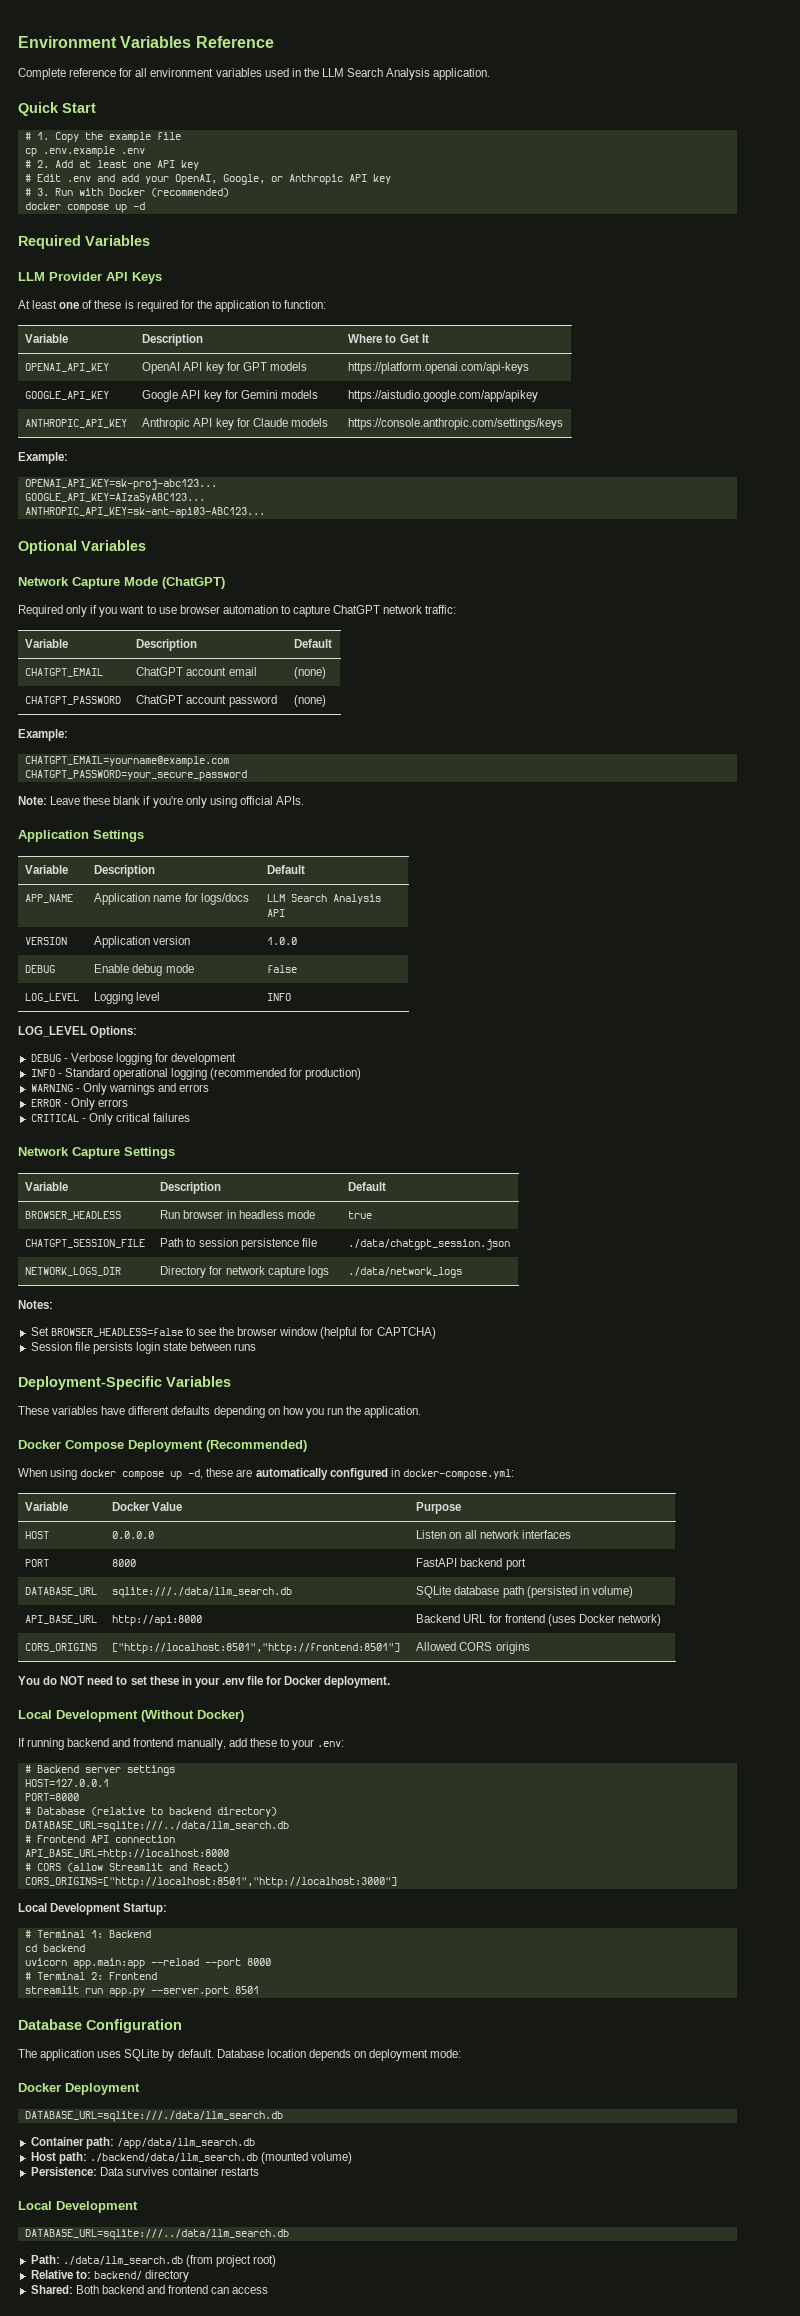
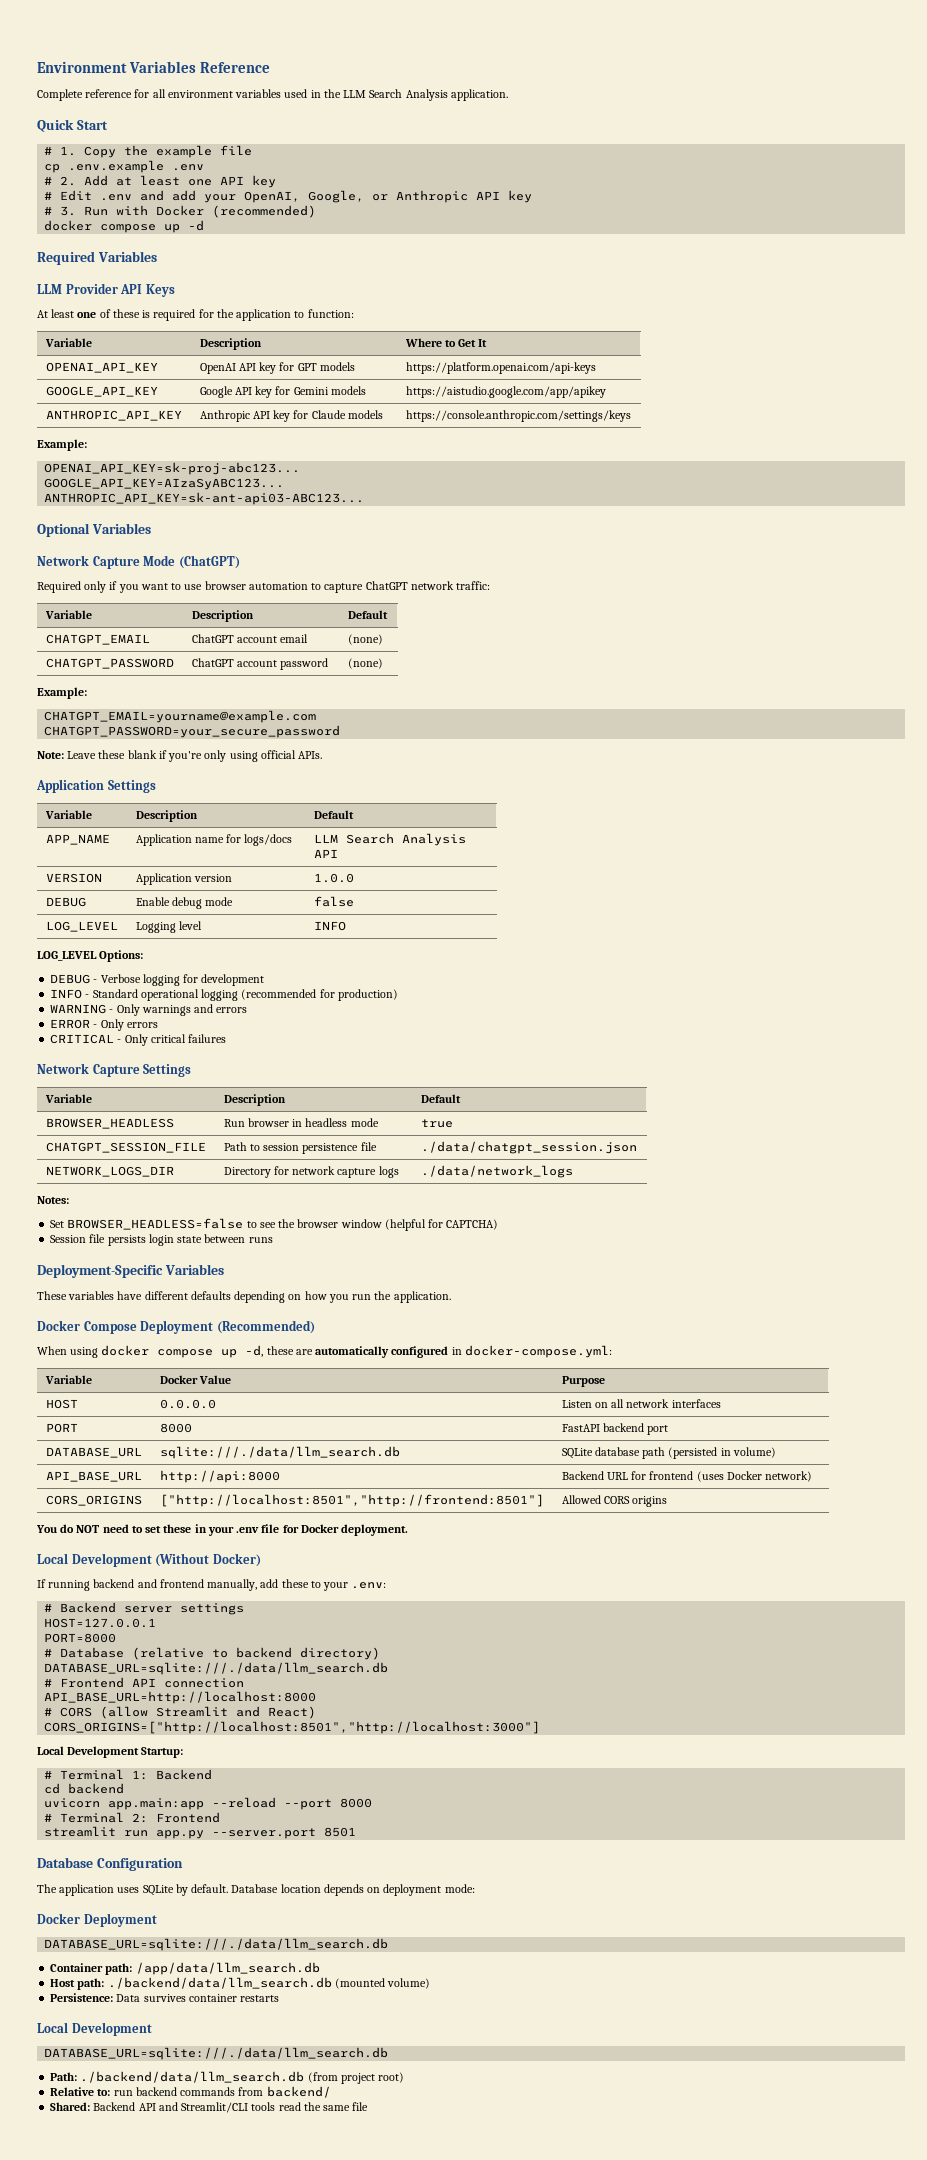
  # Database (relative to backend directory)
- DATABASE_URL=sqlite:///../data/llm_search.db
+ DATABASE_URL=sqlite:///./data/llm_search.db
  Persistence: Data survives container restarts
  Local Development
- DATABASE_URL=sqlite:///../data/llm_search.db
+ DATABASE_URL=sqlite:///./data/llm_search.db
- Path: ./data/llm_search.db (from project root)
+ Path: ./backend/data/llm_search.db (from project root)
- Relative to: backend/ directory
+ Relative to: run backend commands from backend/
- Shared: Both backend and frontend can access
+ Shared: Backend API and Streamlit/CLI tools read the same file

